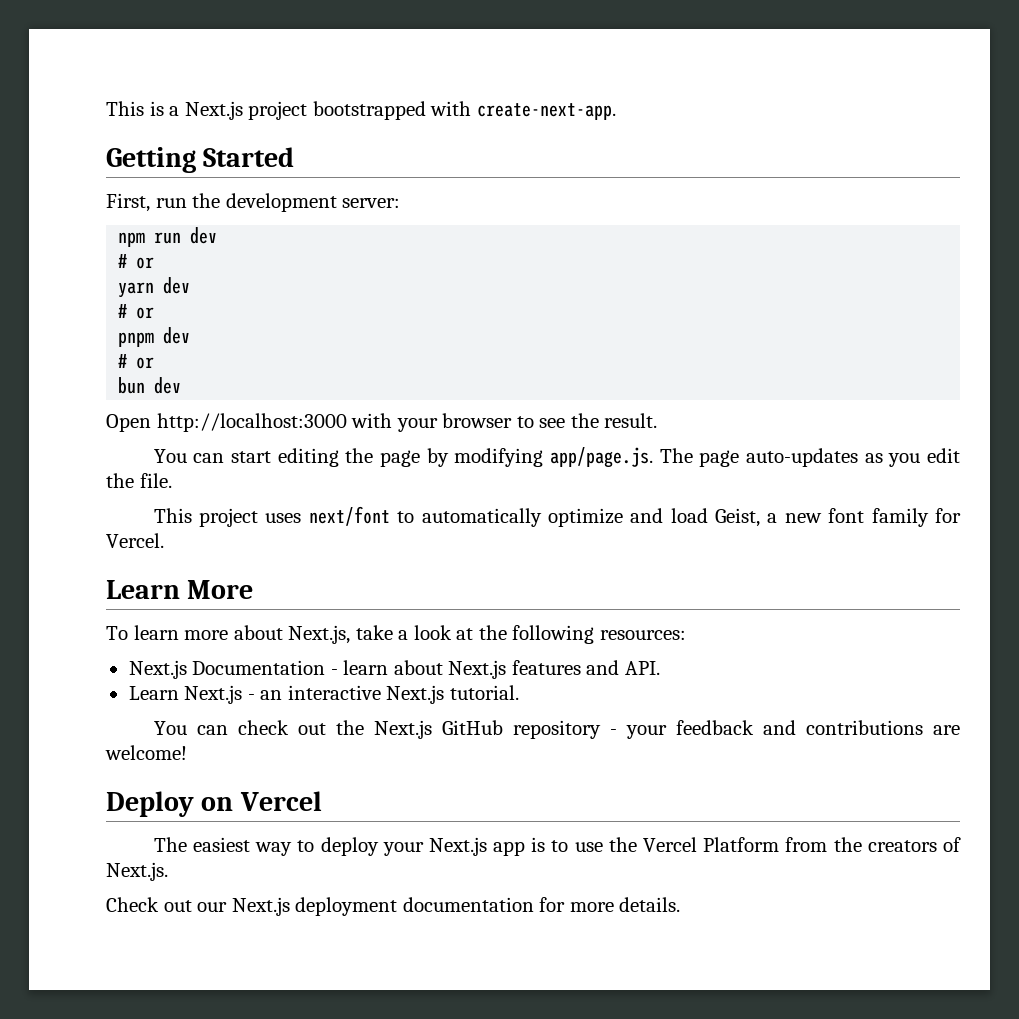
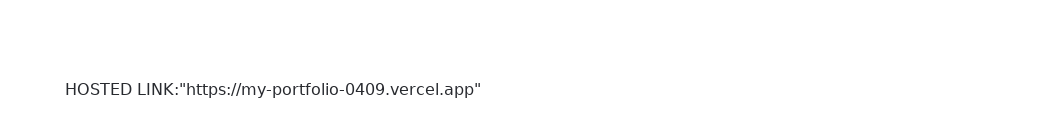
- This is a Next.js project bootstrapped with create-next-app.
- Getting Started
- First, run the development server:
- npm run dev
- # or
- yarn dev
- # or
- pnpm dev
- # or
- bun dev
- Open http://localhost:3000 with your browser to see the result.
- You can start editing the page by modifying app/page.js. The page auto-updates as you edit the file.
- This project uses next/font to automatically optimize and load Geist, a new font family for Vercel.
- Learn More
- To learn more about Next.js, take a look at the following resources:
- Next.js Documentation - learn about Next.js features and API.
- Learn Next.js - an interactive Next.js tutorial.
- You can check out the Next.js GitHub repository - your feedback and contributions are welcome!
- Deploy on Vercel
- The easiest way to deploy your Next.js app is to use the Vercel Platform from the creators of Next.js.
- Check out our Next.js deployment documentation for more details.
+ HOSTED LINK:"https://my-portfolio-0409.vercel.app"

